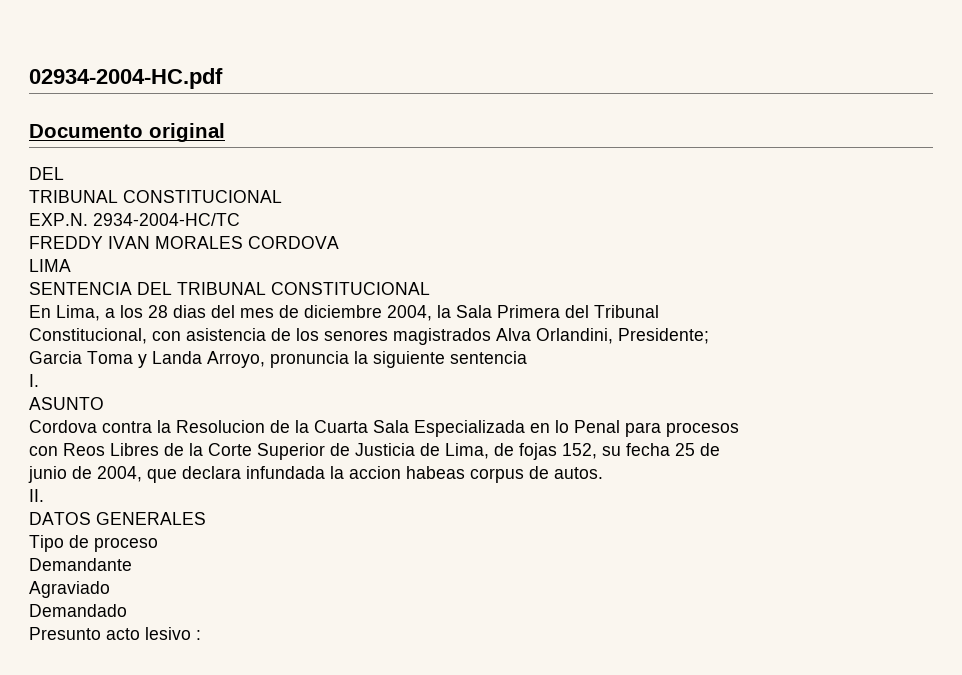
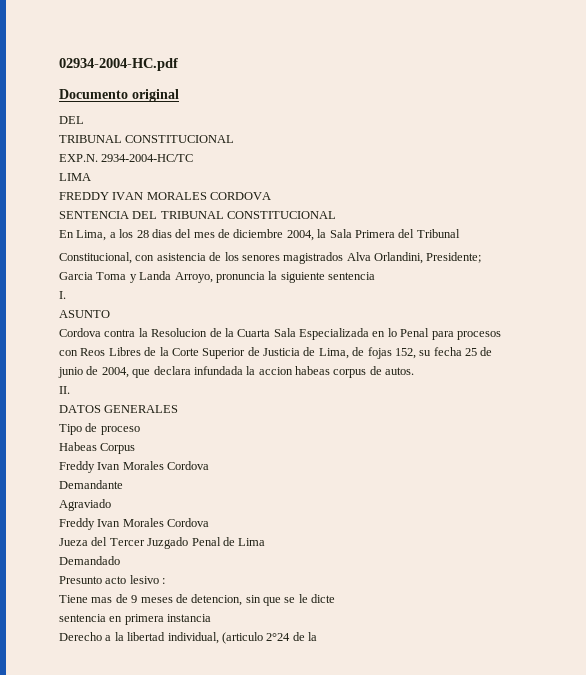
+ LIMA
- LIMA
+ Habeas Corpus
+ Freddy Ivan Morales Cordova
  Demandante
  Agraviado
+ Freddy Ivan Morales Cordova
+ Jueza del Tercer Juzgado Penal de Lima
+ Tiene mas de 9 meses de detencion, sin que se le dicte
+ sentencia en primera instancia
+ Derecho a la libertad individual, (articulo 2°24 de la

